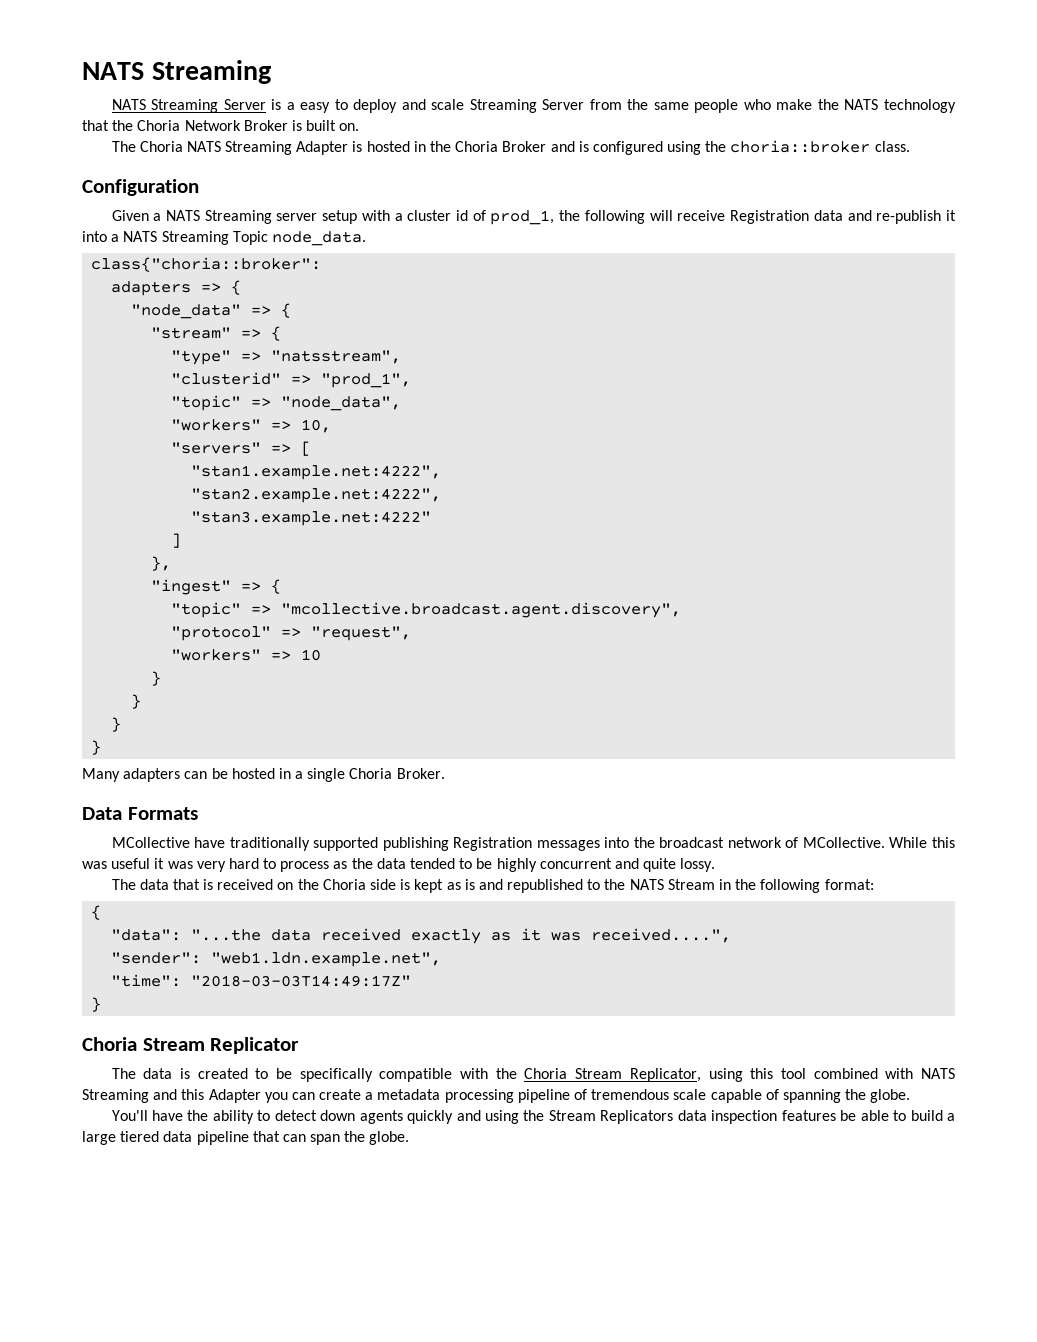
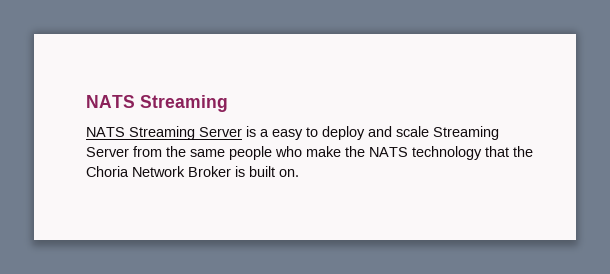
- The Choria NATS Streaming Adapter is hosted in the Choria Broker and is configured using the choria::broker class.
- Configuration
- Given a NATS Streaming server setup with a cluster id of prod_1, the following will receive Registration data and re-publish it into a NATS Streaming Topic node_data.
- class{"choria::broker":
- adapters => {
- "node_data" => {
- "stream" => {
- "type" => "natsstream",
- "clusterid" => "prod_1",
- "topic" => "node_data",
- "workers" => 10,
- "servers" => [
- "stan1.example.net:4222",
- "stan2.example.net:4222",
- "stan3.example.net:4222"
- ]
- },
- "ingest" => {
- "topic" => "mcollective.broadcast.agent.discovery",
- "protocol" => "request",
- "workers" => 10
- }
- }
- }
- }
- Many adapters can be hosted in a single Choria Broker.
- Data Formats
- MCollective have traditionally supported publishing Registration messages into the broadcast network of MCollective. While this was useful it was very hard to process as the data tended to be highly concurrent and quite lossy.
- The data that is received on the Choria side is kept as is and republished to the NATS Stream in the following format:
- {
- "data": "...the data received exactly as it was received....",
- "sender": "web1.ldn.example.net",
- "time": "2018-03-03T14:49:17Z"
- }
- Choria Stream Replicator
- The data is created to be specifically compatible with the Choria Stream Replicator, using this tool combined with NATS Streaming and this Adapter you can create a metadata processing pipeline of tremendous scale capable of spanning the globe.
- You'll have the ability to detect down agents quickly and using the Stream Replicators data inspection features be able to build a large tiered data pipeline that can span the globe.

